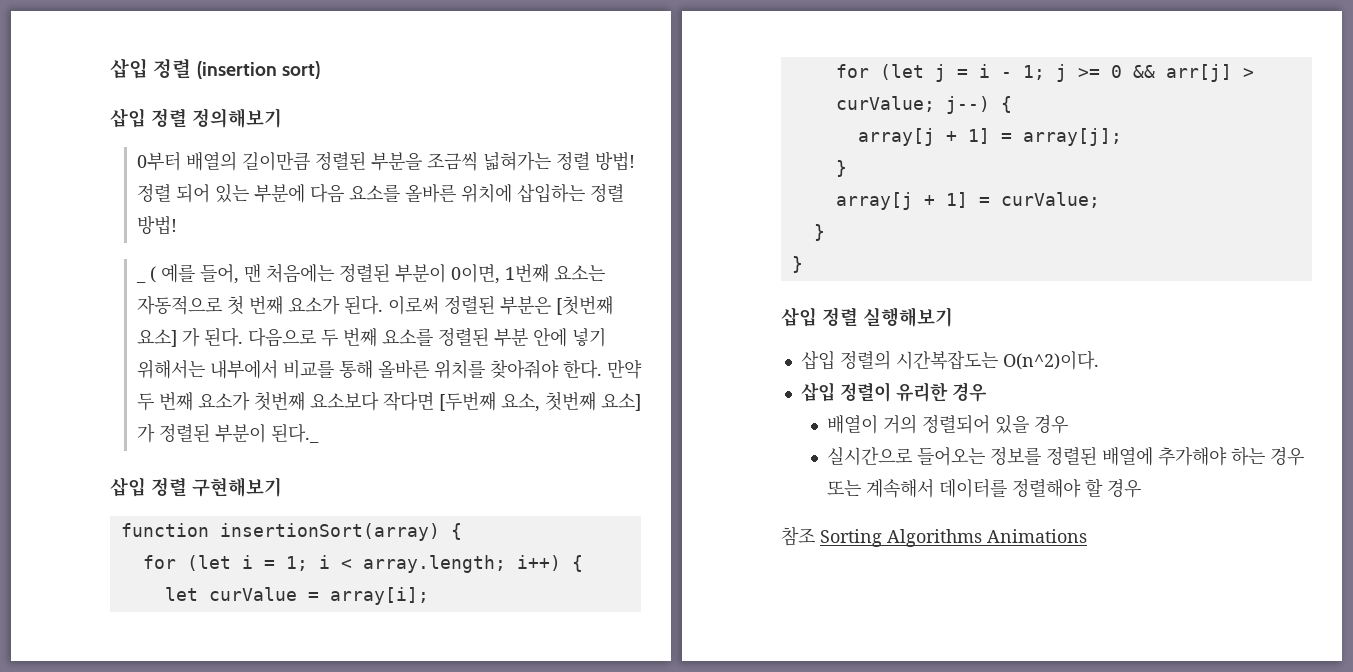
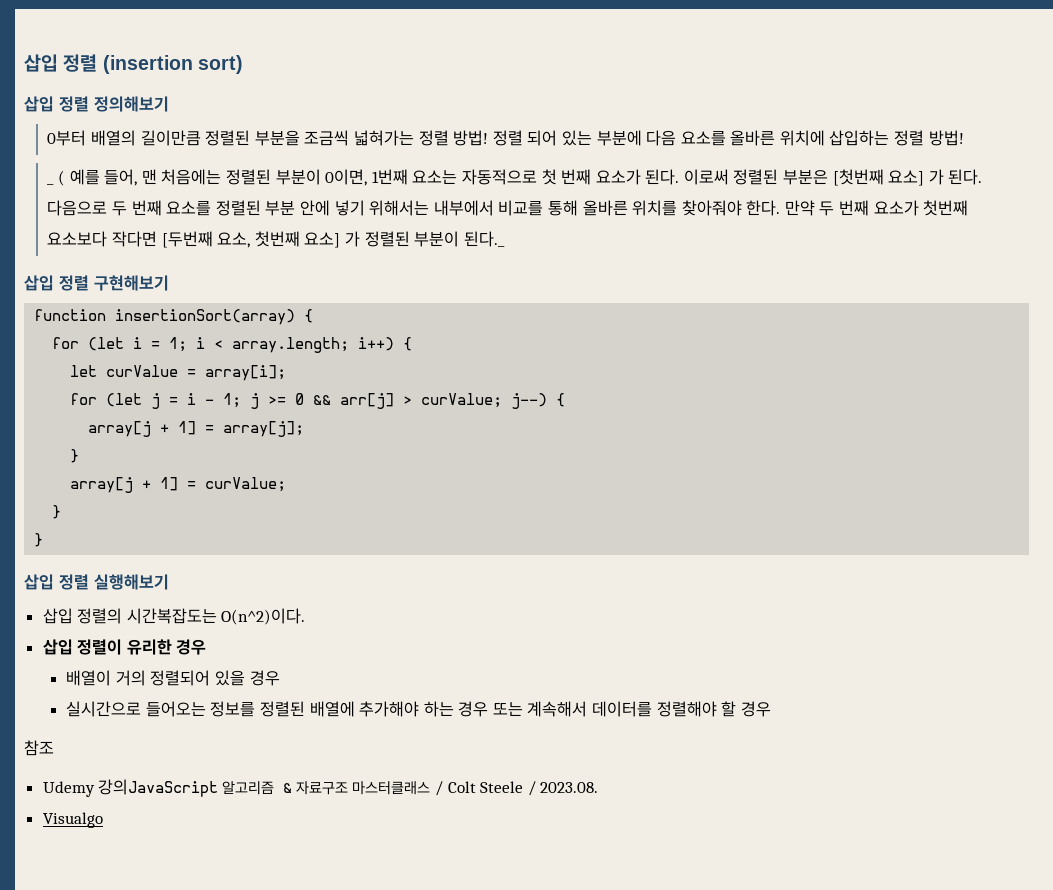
- 참조 Sorting Algorithms Animations
+ 참조
+ Udemy 강의JavaScript 알고리즘 & 자료구조 마스터클래스 / Colt Steele / 2023.08.
+ Visualgo

